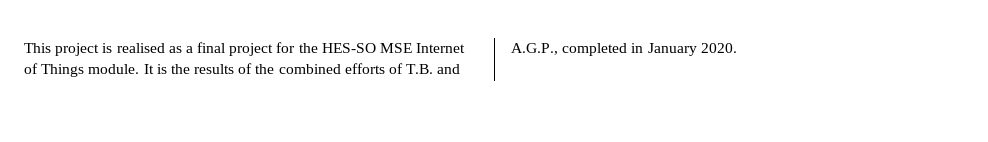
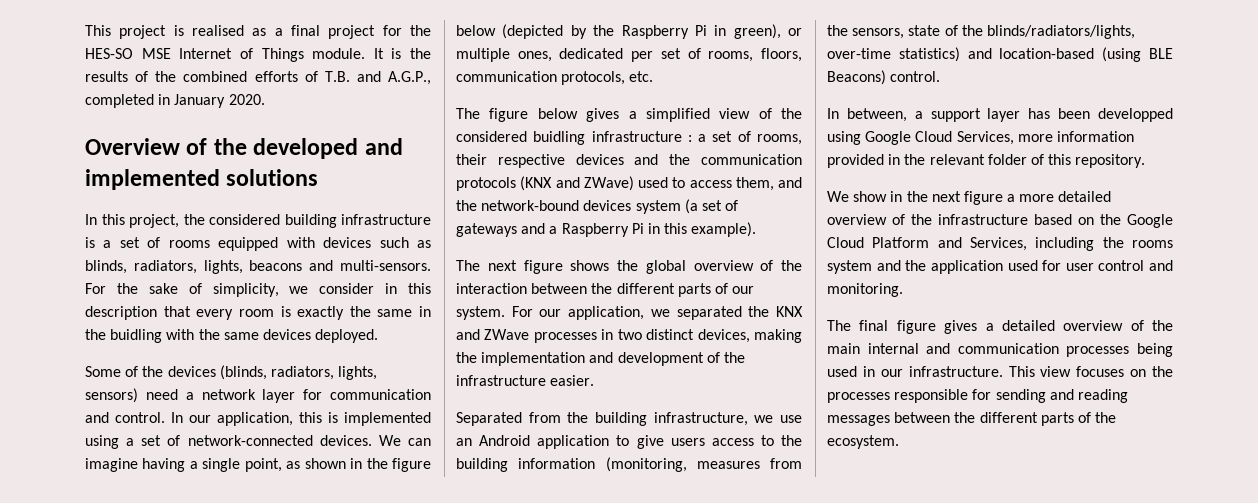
+ Overview of the developed and implemented solutions
+ In this project, the considered building infrastructure is a set of rooms equipped with devices such as blinds, radiators, lights, beacons and multi-sensors. For the sake of simplicity, we consider in this description that every room is exactly the same in the buidling with the same devices deployed.
+ Some of the devices (blinds, radiators, lights, sensors) need a network layer for communication and control. In our application, this is implemented using a set of network-connected devices. We can imagine having a single point, as shown in the figure below (depicted by the Raspberry Pi in green), or multiple ones, dedicated per set of rooms, floors, communication protocols, etc.
+ The figure below gives a simplified view of the considered buidling infrastructure : a set of rooms, their respective devices and the communication protocols (KNX and ZWave) used to access them, and the network-bound devices system (a set of gateways and a Raspberry Pi in this example).
+ The next figure shows the global overview of the interaction between the different parts of our system. For our application, we separated the KNX and ZWave processes in two distinct devices, making the implementation and development of the infrastructure easier.
+ Separated from the building infrastructure, we use an Android application to give users access to the building information (monitoring, measures from the sensors, state of the blinds/radiators/lights, over-time statistics) and location-based (using BLE Beacons) control.
+ In between, a support layer has been developped using Google Cloud Services, more information provided in the relevant folder of this repository.
+ We show in the next figure a more detailed overview of the infrastructure based on the Google Cloud Platform and Services, including the rooms system and the application used for user control and monitoring.
+ The final figure gives a detailed overview of the main internal and communication processes being used in our infrastructure. This view focuses on the processes responsible for sending and reading messages between the different parts of the ecosystem.

